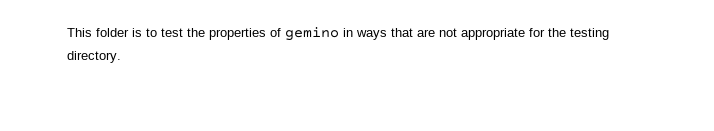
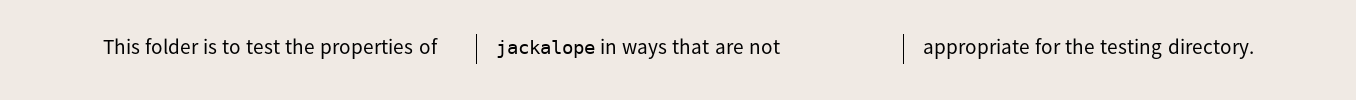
- This folder is to test the properties of gemino in ways that are not appropriate for the testing directory.
+ This folder is to test the properties of jackalope in ways that are not appropriate for the testing directory.

